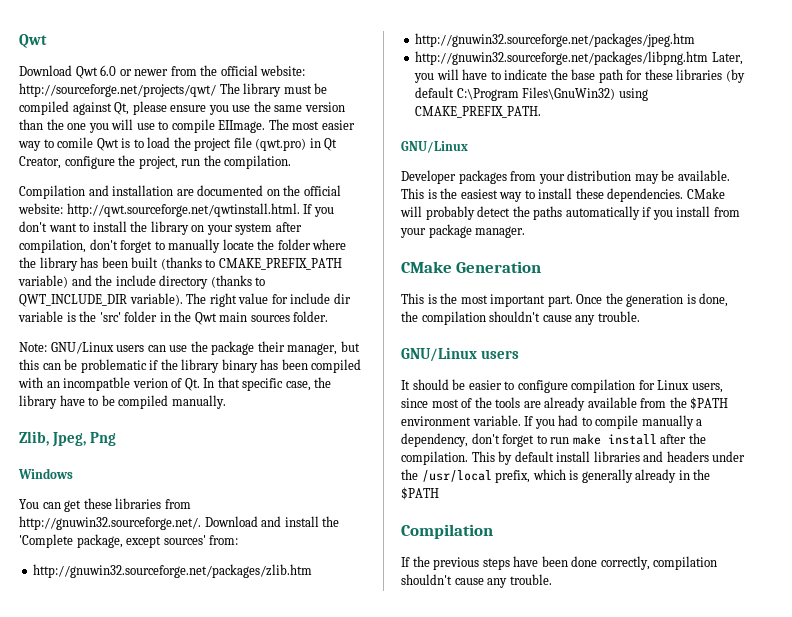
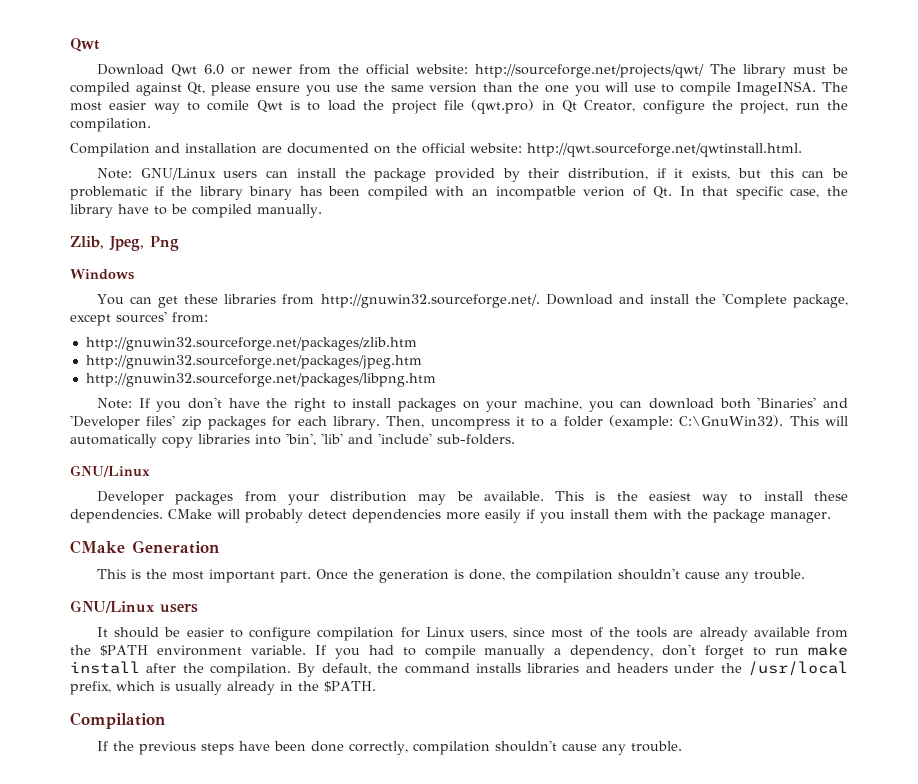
- Download Qwt 6.0 or newer from the official website: http://sourceforge.net/projects/qwt/ The library must be compiled against Qt, please ensure you use the same version than the one you will use to compile EIImage.
+ Download Qwt 6.0 or newer from the official website: http://sourceforge.net/projects/qwt/ The library must be compiled against Qt, please ensure you use the same version than the one you will use to compile ImageINSA.
- Compilation and installation are documented on the official website: http://qwt.sourceforge.net/qwtinstall.html. If you don't want to install the library on your system after compilation, don't forget to manually locate the folder where the library has been built (thanks to CMAKE_PREFIX_PATH variable) and the include directory (thanks to QWT_INCLUDE_DIR variable). The right value for include dir variable is the 'src' folder in the Qwt main sources folder.
+ Compilation and installation are documented on the official website: http://qwt.sourceforge.net/qwtinstall.html.
- Note: GNU/Linux users can use the package their manager, but this can be problematic if the library binary has been compiled with an incompatble verion of Qt. In that specific case, the library have to be compiled manually.
+ Note: GNU/Linux users can install the package provided by their distribution, if it exists, but this can be problematic if the library binary has been compiled with an incompatble verion of Qt. In that specific case, the library have to be compiled manually.
- http://gnuwin32.sourceforge.net/packages/libpng.htm Later, you will have to indicate the base path for these libraries (by default C:\Program Files\GnuWin32) using CMAKE_PREFIX_PATH.
+ http://gnuwin32.sourceforge.net/packages/libpng.htm
+ Note: If you don't have the right to install packages on your machine, you can download both 'Binaries' and 'Developer files' zip packages for each library. Then, uncompress it to a folder (example: C:\GnuWin32). This will automatically copy libraries into 'bin', 'lib' and 'include' sub-folders.
- CMake will probably detect the paths automatically if you install from your package manager.
+ CMake will probably detect dependencies more easily if you install them with the package manager.
- This by default install libraries and headers under the /usr/local prefix, which is generally already in the $PATH
+ By default, the command installs libraries and headers under the /usr/local prefix, which is usually already in the $PATH.

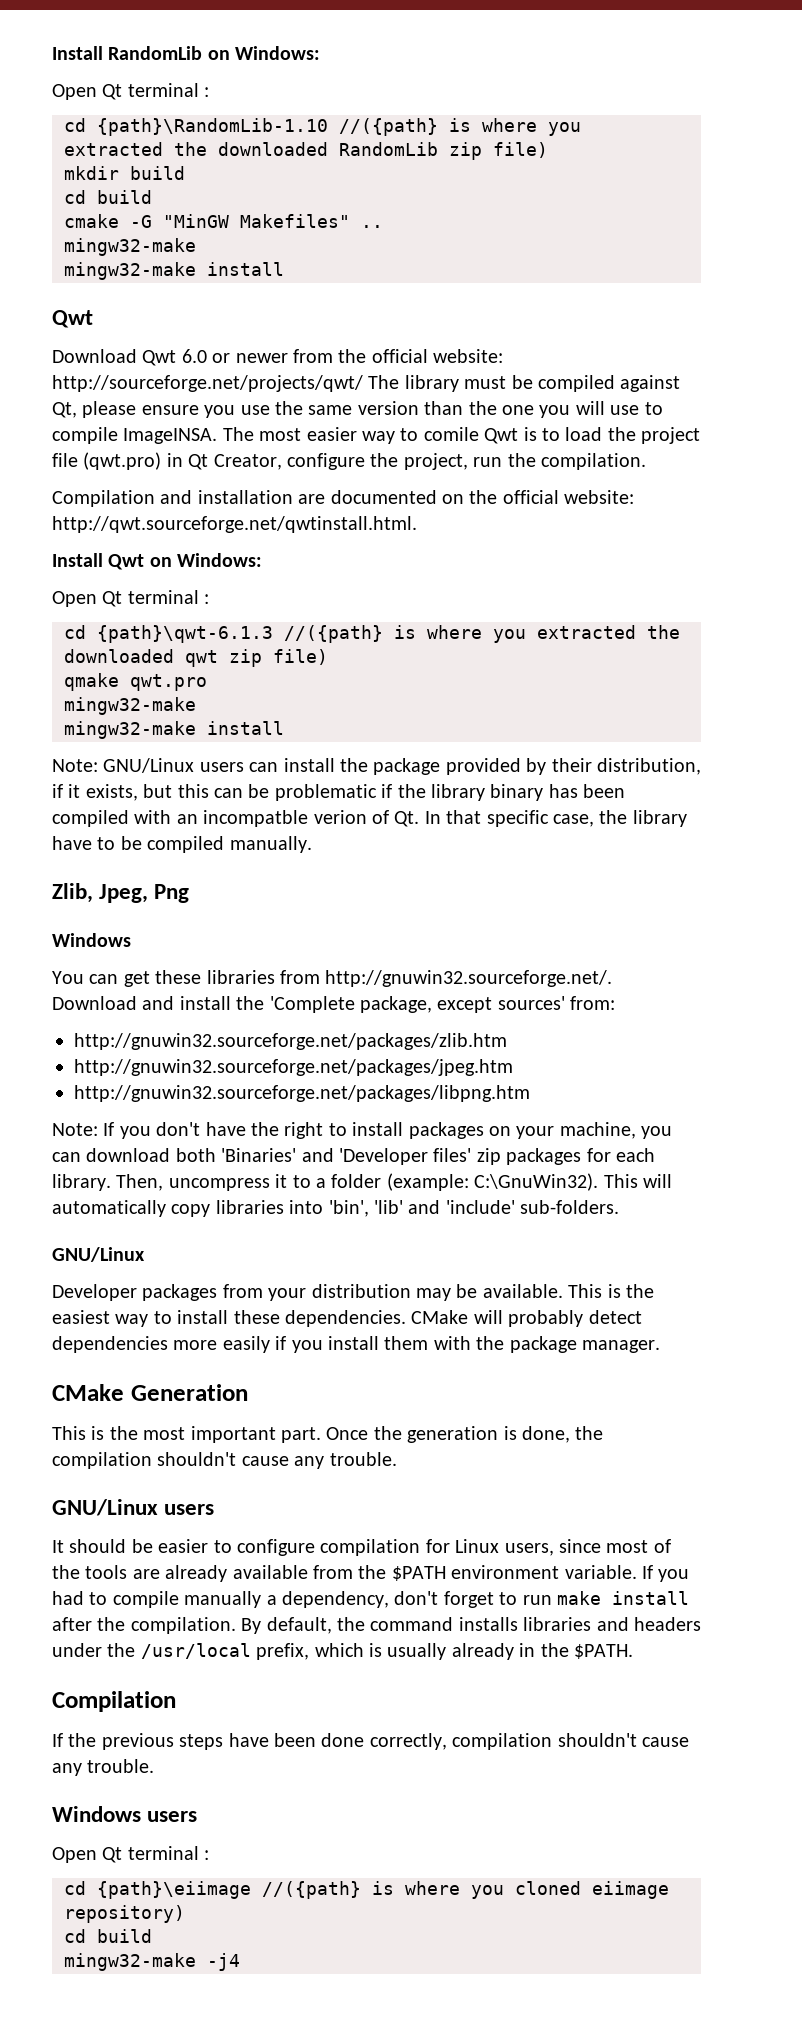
+ Install RandomLib on Windows:
+ Open Qt terminal :
+ cd {path}\RandomLib-1.10 //({path} is where you extracted the downloaded RandomLib zip file)
+ mkdir build
+ cd build
+ cmake -G "MinGW Makefiles" ..
+ mingw32-make
+ mingw32-make install
+ Install Qwt on Windows:
+ Open Qt terminal :
+ cd {path}\qwt-6.1.3 //({path} is where you extracted the downloaded qwt zip file)
+ qmake qwt.pro
+ mingw32-make
+ mingw32-make install
+ Windows users
+ Open Qt terminal :
+ cd {path}\eiimage //({path} is where you cloned eiimage repository)
+ cd build
+ mingw32-make -j4

